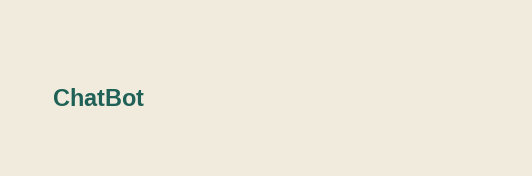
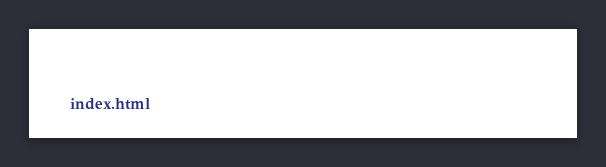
- ChatBot
+ index.html

